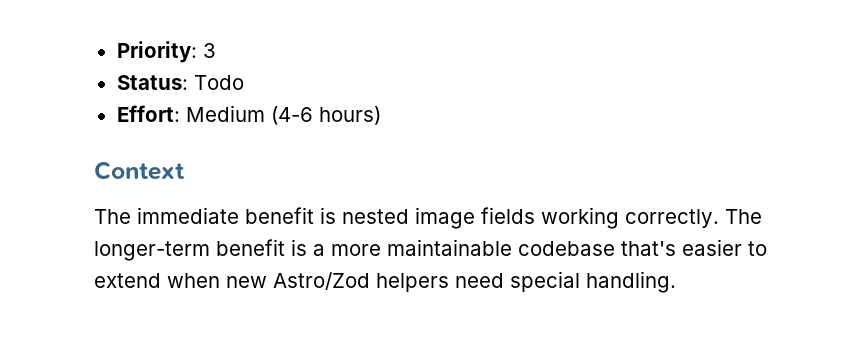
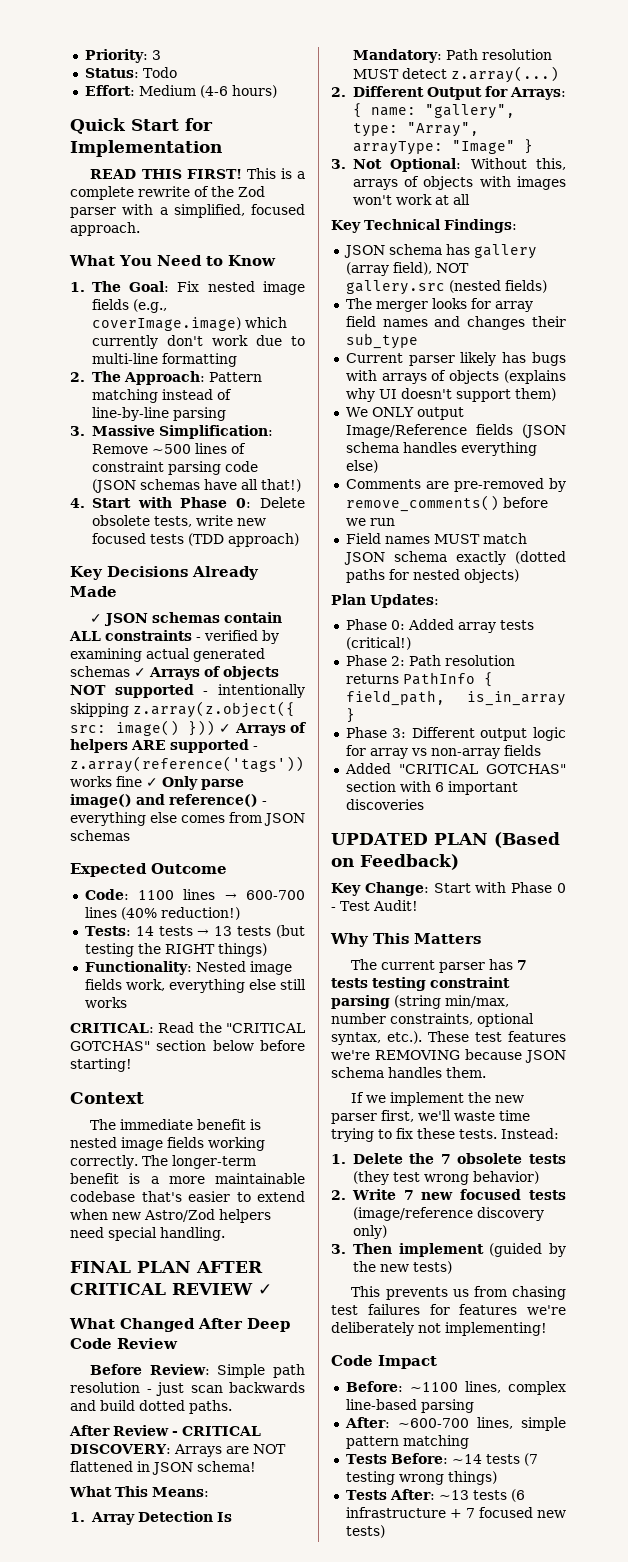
+ Quick Start for Implementation
+ READ THIS FIRST! This is a complete rewrite of the Zod parser with a simplified, focused approach.
+ What You Need to Know
+ 1. The Goal: Fix nested image fields (e.g., coverImage.image) which currently don't work due to multi-line formatting
+ 2. The Approach: Pattern matching instead of line-by-line parsing
+ 3. Massive Simplification: Remove ~500 lines of constraint parsing code (JSON schemas have all that!)
+ 4. Start with Phase 0: Delete obsolete tests, write new focused tests (TDD approach)
+ Key Decisions Already Made
+ ✓ JSON schemas contain ALL constraints - verified by examining actual generated schemas ✓ Arrays of objects NOT supported - intentionally skipping z.array(z.object({ src: image() })) ✓ Arrays of helpers ARE supported - z.array(reference('tags')) works fine ✓ Only parse image() and reference() - everything else comes from JSON schemas
+ Expected Outcome
+ Code: 1100 lines → 600-700 lines (40% reduction!)
+ Tests: 14 tests → 13 tests (but testing the RIGHT things)
+ Functionality: Nested image fields work, everything else still works
+ CRITICAL: Read the "CRITICAL GOTCHAS" section below before starting!
+ FINAL PLAN AFTER CRITICAL REVIEW ✓
+ What Changed After Deep Code Review
+ Before Review: Simple path resolution - just scan backwards and build dotted paths.
+ After Review - CRITICAL DISCOVERY: Arrays are NOT flattened in JSON schema!
+ What This Means:
+ 1. Array Detection Is Mandatory: Path resolution MUST detect z.array(...)
+ 2. Different Output for Arrays: { name: "gallery", type: "Array", arrayType: "Image" }
+ 3. Not Optional: Without this, arrays of objects with images won't work at all
+ Key Technical Findings:
+ JSON schema has gallery (array field), NOT gallery.src (nested fields)
+ The merger looks for array field names and changes their sub_type
+ Current parser likely has bugs with arrays of objects (explains why UI doesn't support them)
+ We ONLY output Image/Reference fields (JSON schema handles everything else)
+ Comments are pre-removed by remove_comments() before we run
+ Field names MUST match JSON schema exactly (dotted paths for nested objects)
+ Plan Updates:
+ Phase 0: Added array tests (critical!)
+ Phase 2: Path resolution returns PathInfo { field_path, is_in_array }
+ Phase 3: Different output logic for array vs non-array fields
+ Added "CRITICAL GOTCHAS" section with 6 important discoveries
+ UPDATED PLAN (Based on Feedback)
+ Key Change: Start with Phase 0 - Test Audit!
+ Why This Matters
+ The current parser has 7 tests testing constraint parsing (string min/max, number constraints, optional syntax, etc.). These test features we're REMOVING because JSON schema handles them.
+ If we implement the new parser first, we'll waste time trying to fix these tests. Instead:
+ 1. Delete the 7 obsolete tests (they test wrong behavior)
+ 2. Write 7 new focused tests (image/reference discovery only)
+ 3. Then implement (guided by the new tests)
+ This prevents us from chasing test failures for features we're deliberately not implementing!
+ Code Impact
+ Before: ~1100 lines, complex line-based parsing
+ After: ~600-700 lines, simple pattern matching
+ Tests Before: ~14 tests (7 testing wrong things)
+ Tests After: ~13 tests (6 infrastructure + 7 focused new tests)

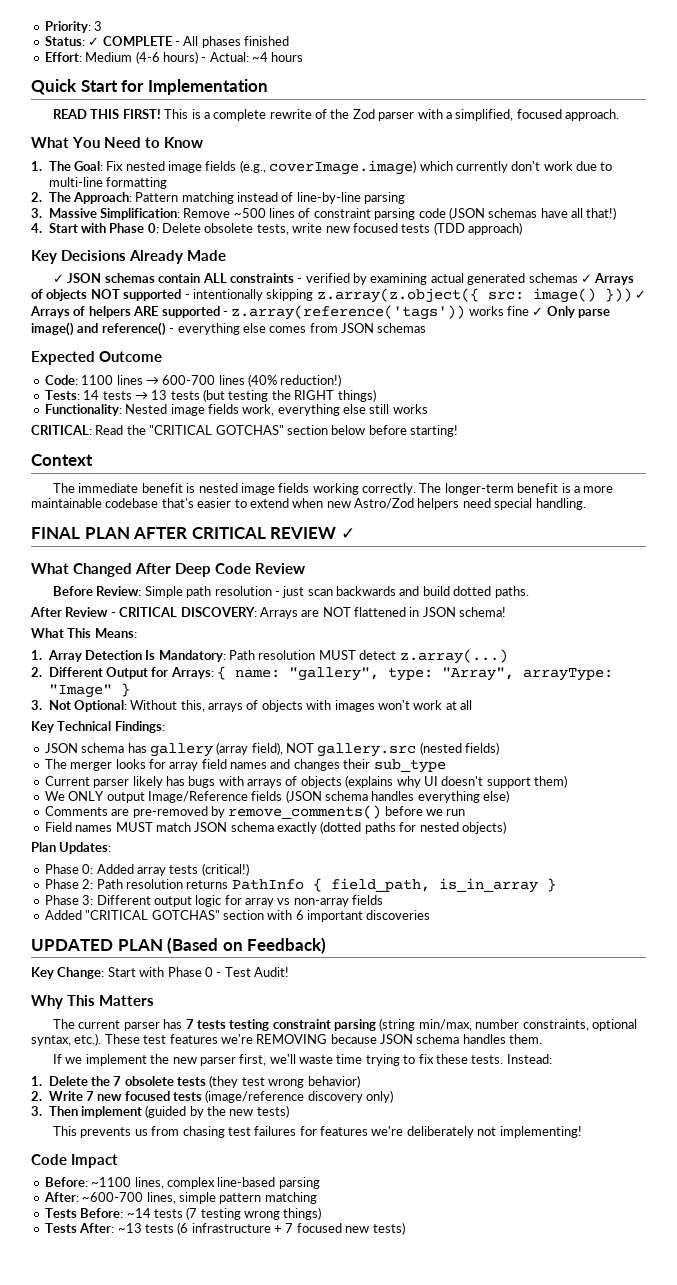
- Status: Todo
+ Status: ✓ COMPLETE - All phases finished
- Effort: Medium (4-6 hours)
+ Effort: Medium (4-6 hours) - Actual: ~4 hours

